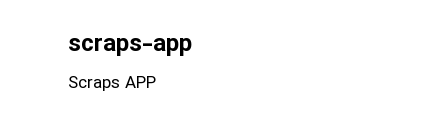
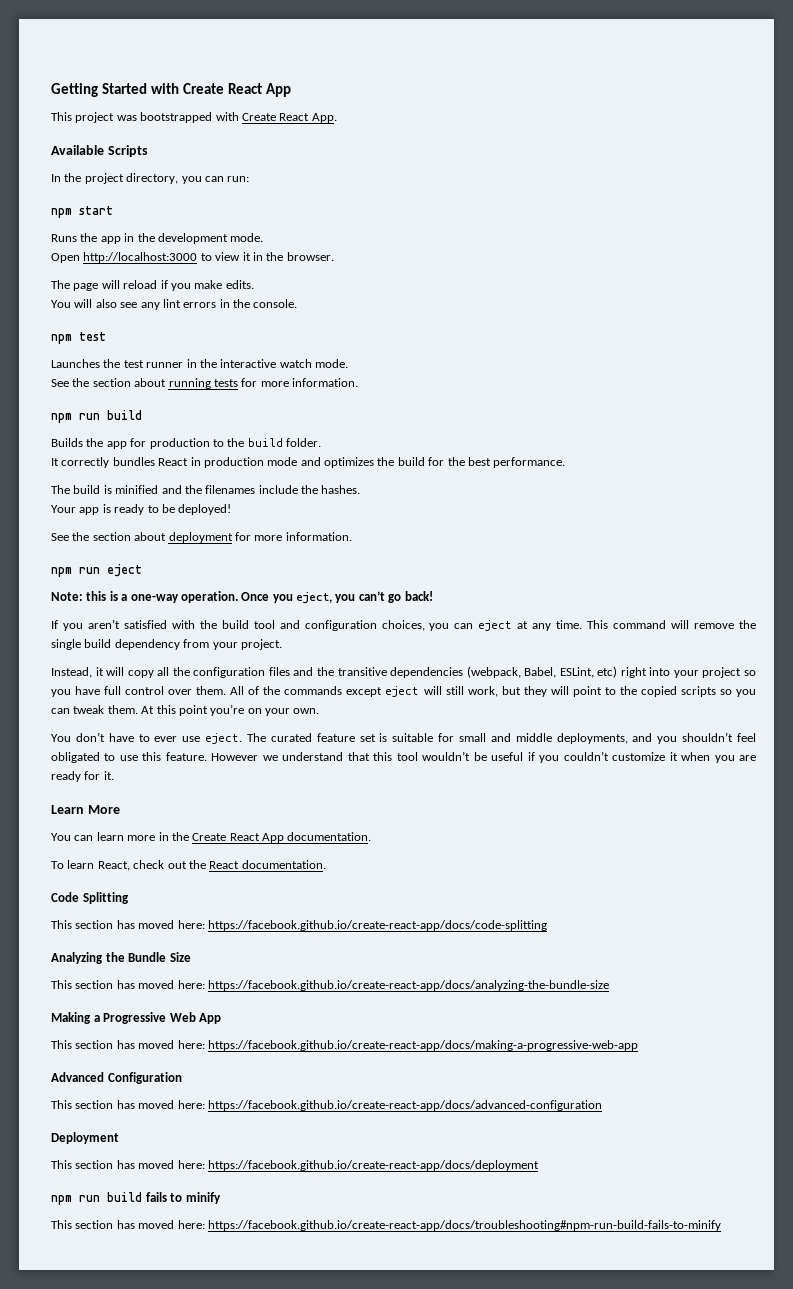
- scraps-app
- Scraps APP
+ Getting Started with Create React App
+ This project was bootstrapped with Create React App.
+ Available Scripts
+ In the project directory, you can run:
+ npm start
+ Runs the app in the development mode.
+ Open http://localhost:3000 to view it in the browser.
+ The page will reload if you make edits.
+ You will also see any lint errors in the console.
+ npm test
+ Launches the test runner in the interactive watch mode.
+ See the section about running tests for more information.
+ npm run build
+ Builds the app for production to the build folder.
+ It correctly bundles React in production mode and optimizes the build for the best performance.
+ The build is minified and the filenames include the hashes.
+ Your app is ready to be deployed!
+ See the section about deployment for more information.
+ npm run eject
+ Note: this is a one-way operation. Once you eject, you can’t go back!
+ If you aren’t satisfied with the build tool and configuration choices, you can eject at any time. This command will remove the single build dependency from your project.
+ Instead, it will copy all the configuration files and the transitive dependencies (webpack, Babel, ESLint, etc) right into your project so you have full control over them. All of the commands except eject will still work, but they will point to the copied scripts so you can tweak them. At this point you’re on your own.
+ You don’t have to ever use eject. The curated feature set is suitable for small and middle deployments, and you shouldn’t feel obligated to use this feature. However we understand that this tool wouldn’t be useful if you couldn’t customize it when you are ready for it.
+ Learn More
+ You can learn more in the Create React App documentation.
+ To learn React, check out the React documentation.
+ Code Splitting
+ This section has moved here: https://facebook.github.io/create-react-app/docs/code-splitting
+ Analyzing the Bundle Size
+ This section has moved here: https://facebook.github.io/create-react-app/docs/analyzing-the-bundle-size
+ Making a Progressive Web App
+ This section has moved here: https://facebook.github.io/create-react-app/docs/making-a-progressive-web-app
+ Advanced Configuration
+ This section has moved here: https://facebook.github.io/create-react-app/docs/advanced-configuration
+ Deployment
+ This section has moved here: https://facebook.github.io/create-react-app/docs/deployment
+ npm run build fails to minify
+ This section has moved here: https://facebook.github.io/create-react-app/docs/troubleshooting#npm-run-build-fails-to-minify

